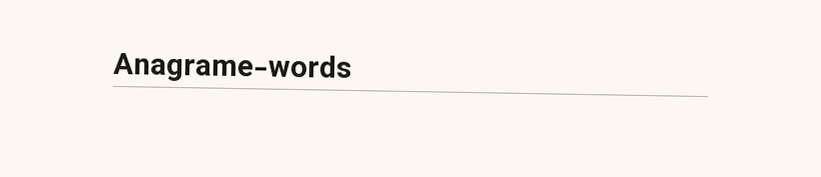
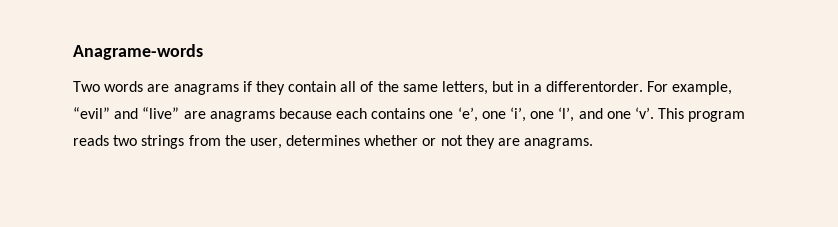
+ Two words are anagrams if they contain all of the same letters, but in a differentorder. For example, “evil” and “live” are anagrams because each contains one ‘e’, one ‘i’, one ‘l’, and one ‘v’. This program reads two strings from the user, determines whether or not they are anagrams.

